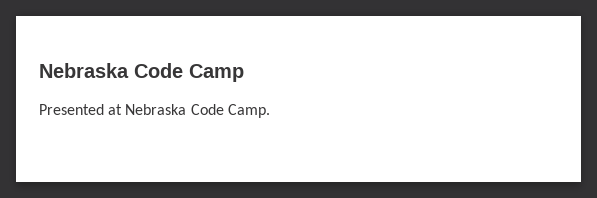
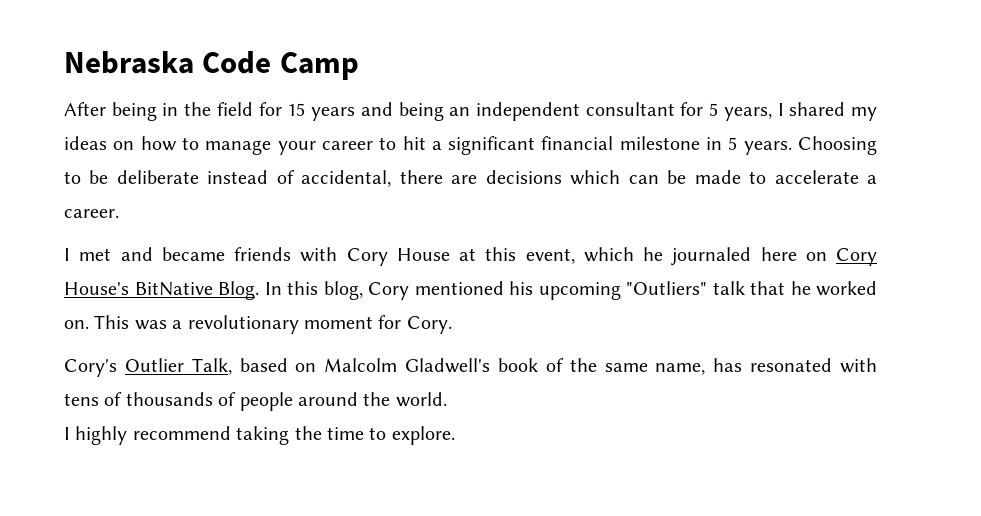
- Presented at Nebraska Code Camp.
+ After being in the field for 15 years and being an independent consultant for 5 years, I shared my ideas on how to manage your career to hit a significant financial milestone in 5 years. Choosing to be deliberate instead of accidental, there are decisions which can be made to accelerate a career.
+ I met and became friends with Cory House at this event, which he journaled here on Cory House's BitNative Blog. In this blog, Cory mentioned his upcoming "Outliers" talk that he worked on. This was a revolutionary moment for Cory.
+ Cory's Outlier Talk, based on Malcolm Gladwell's book of the same name, has resonated with tens of thousands of people around the world.
+ I highly recommend taking the time to explore.

